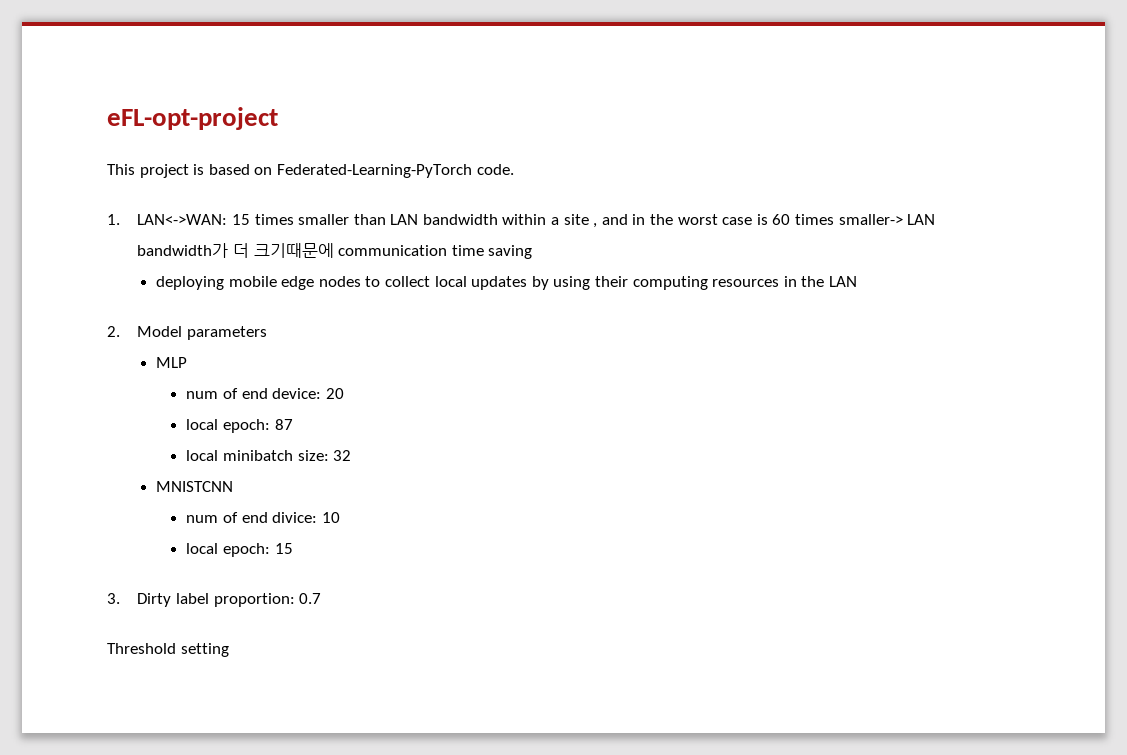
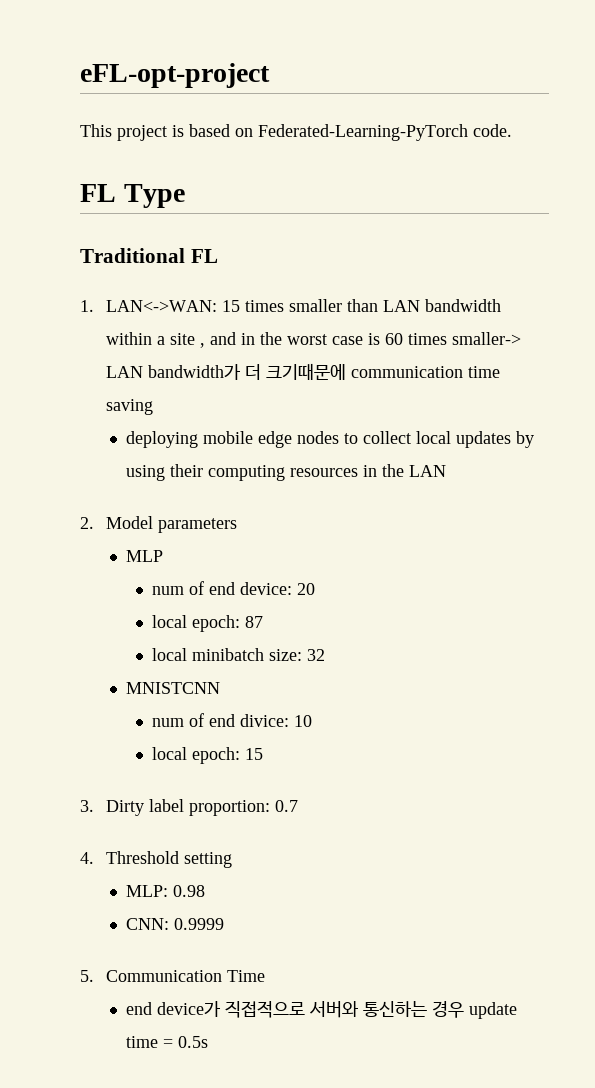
+ FL Type
+ Traditional FL
- Threshold setting
+ 4. Threshold setting
+ MLP: 0.98
+ CNN: 0.9999
+ 5. Communication Time
+ end device가 직접적으로 서버와 통신하는 경우 update time = 0.5s

